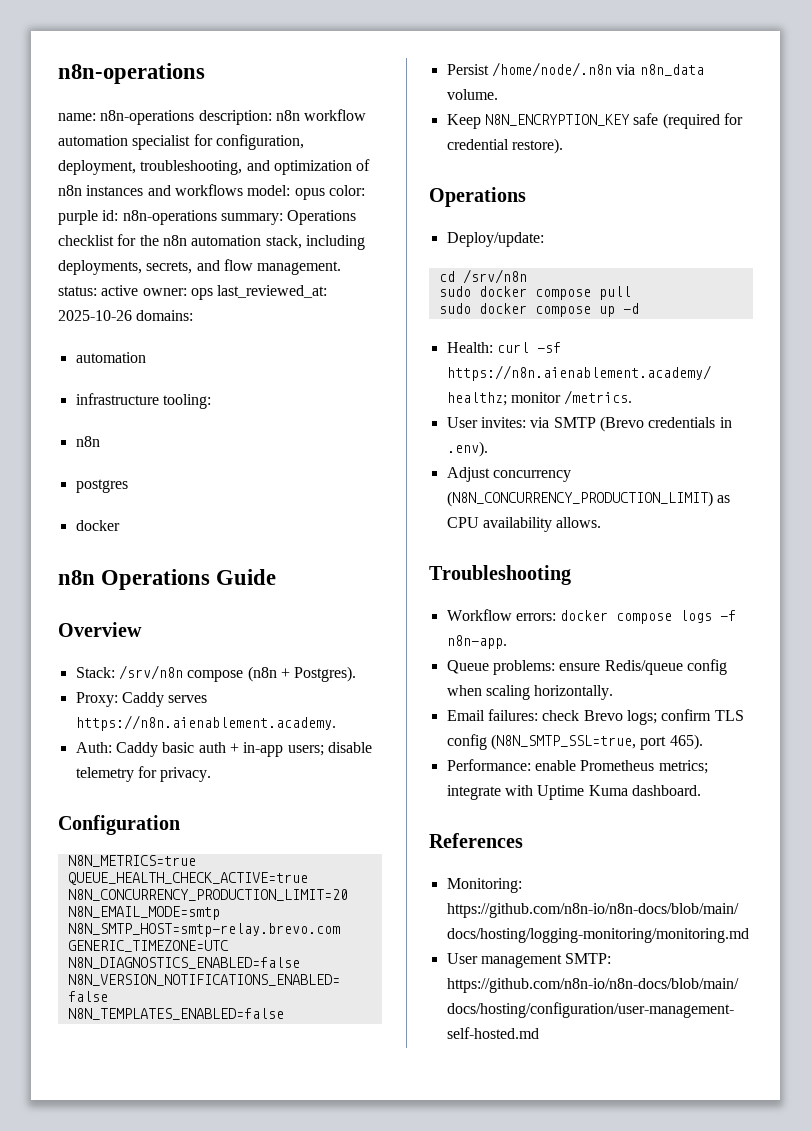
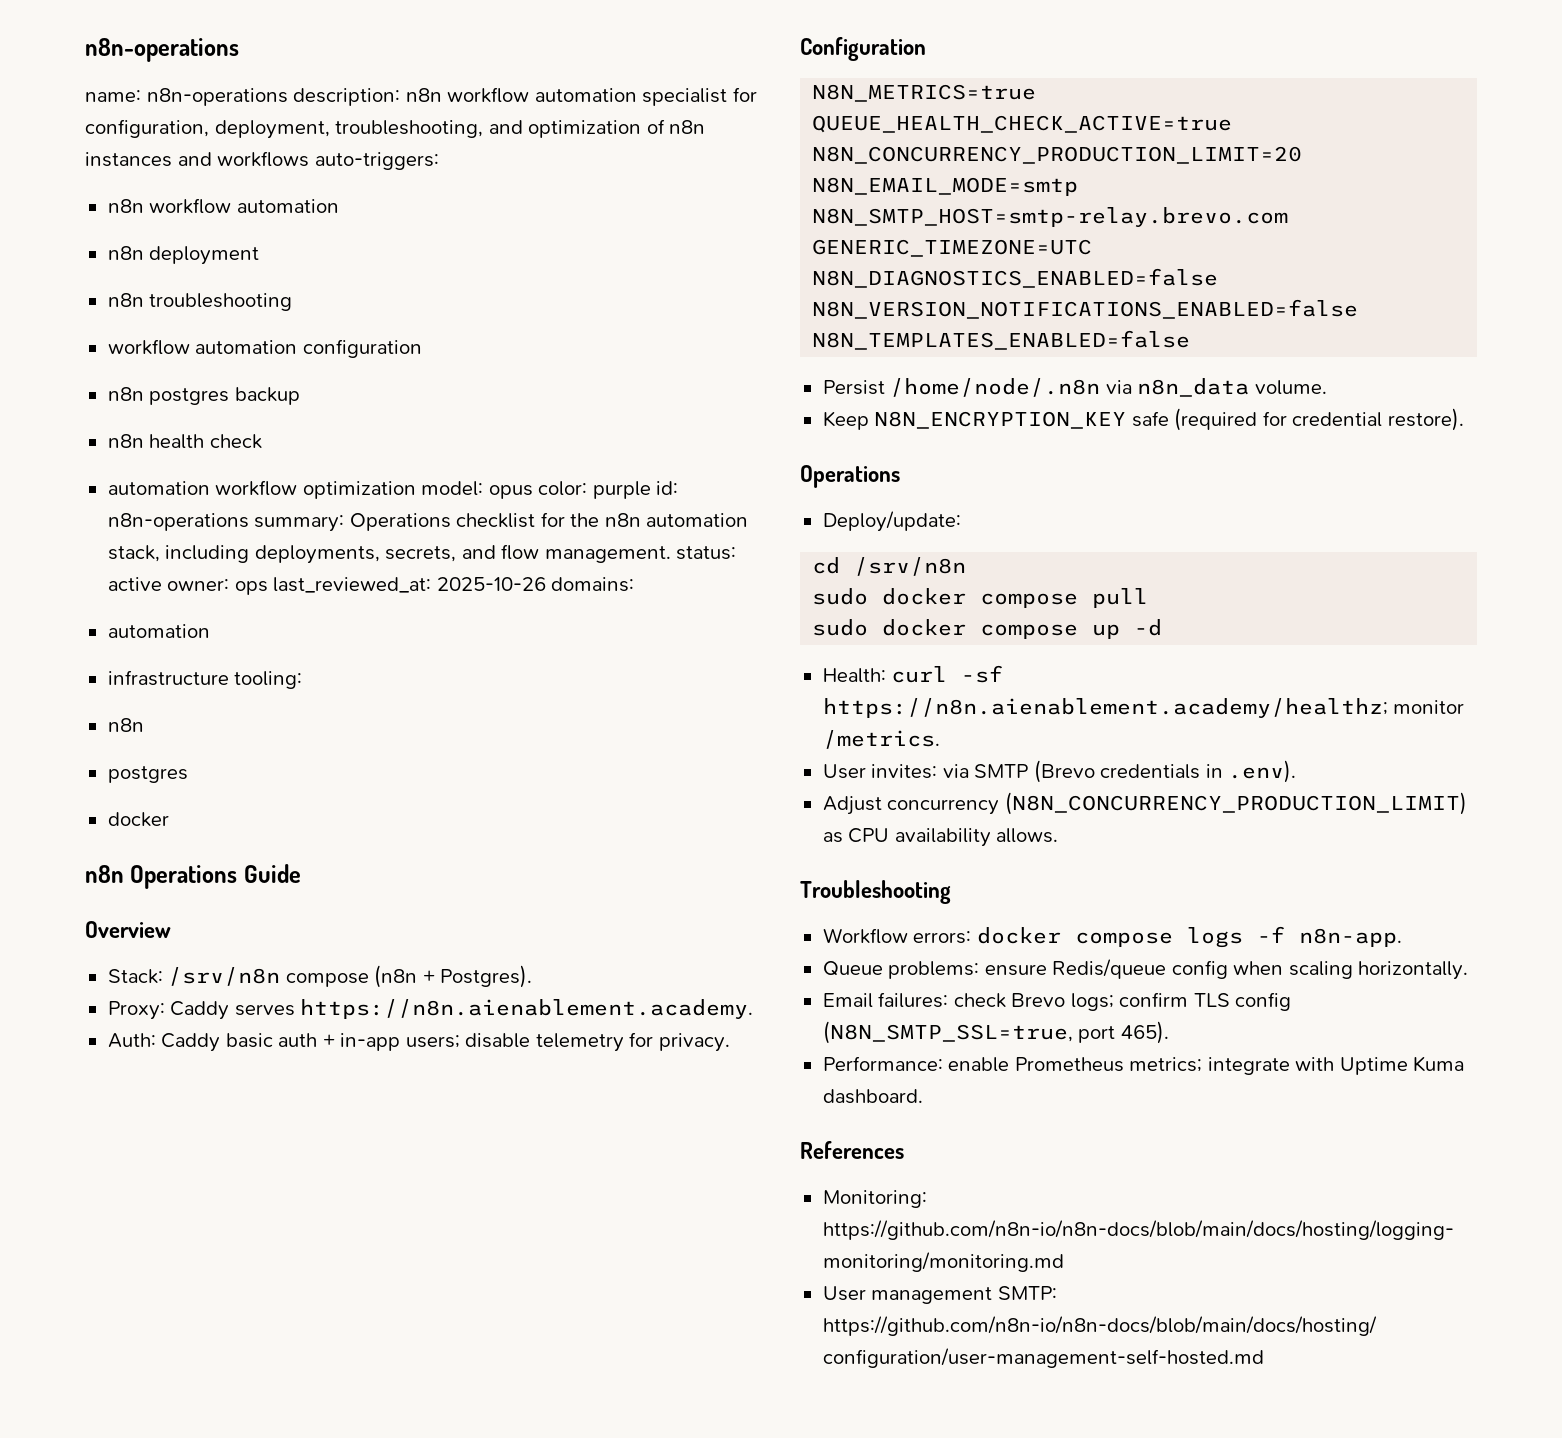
- name: n8n-operations description: n8n workflow automation specialist for configuration, deployment, troubleshooting, and optimization of n8n instances and workflows model: opus color: purple id: n8n-operations summary: Operations checklist for the n8n automation stack, including deployments, secrets, and flow management. status: active owner: ops last_reviewed_at: 2025-10-26 domains:
+ name: n8n-operations description: n8n workflow automation specialist for configuration, deployment, troubleshooting, and optimization of n8n instances and workflows auto-triggers:
+ n8n workflow automation
+ n8n deployment
+ n8n troubleshooting
+ workflow automation configuration
+ n8n postgres backup
+ n8n health check
+ automation workflow optimization model: opus color: purple id: n8n-operations summary: Operations checklist for the n8n automation stack, including deployments, secrets, and flow management. status: active owner: ops last_reviewed_at: 2025-10-26 domains:

